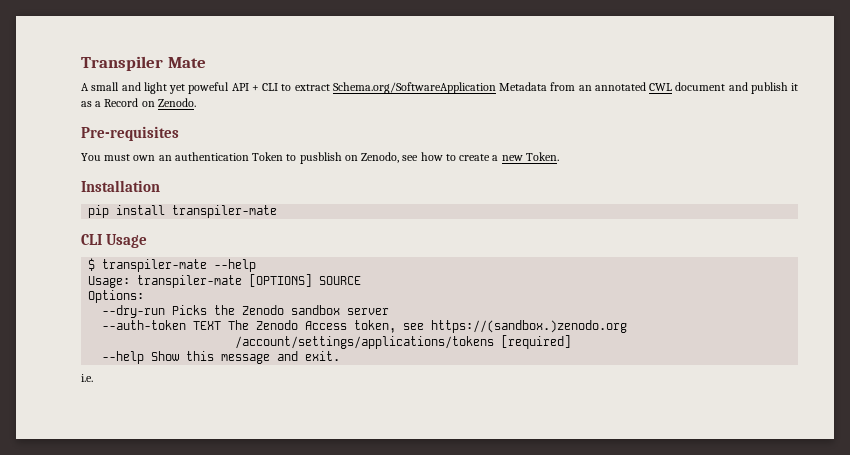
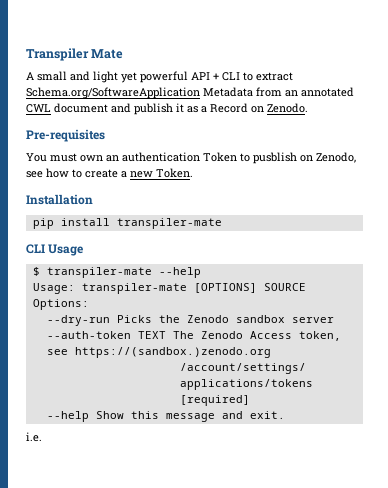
- A small and light yet poweful API + CLI to extract Schema.org/SoftwareApplication Metadata from an annotated CWL document and publish it as a Record on Zenodo.
+ A small and light yet powerful API + CLI to extract Schema.org/SoftwareApplication Metadata from an annotated CWL document and publish it as a Record on Zenodo.

